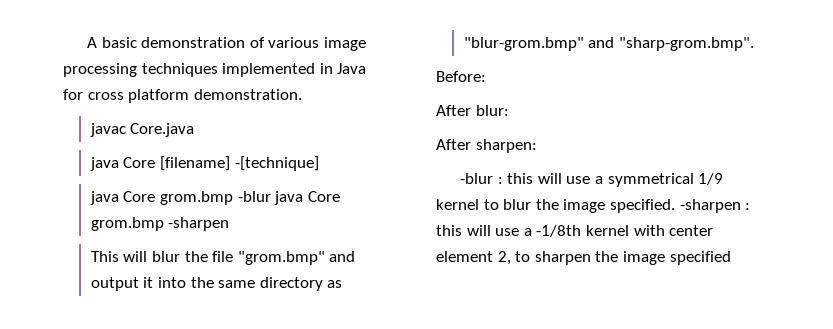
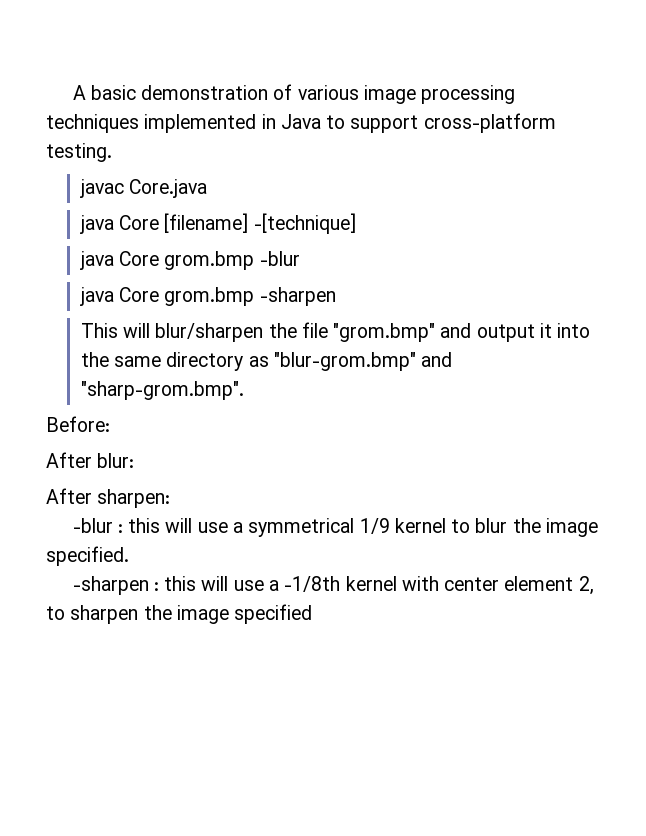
- A basic demonstration of various image processing techniques implemented in Java for cross platform demonstration.
+ A basic demonstration of various image processing techniques implemented in Java to support cross-platform testing.
- java Core grom.bmp -blur java Core grom.bmp -sharpen
+ java Core grom.bmp -blur
+ java Core grom.bmp -sharpen
- This will blur the file "grom.bmp" and output it into the same directory as "blur-grom.bmp" and "sharp-grom.bmp".
+ This will blur/sharpen the file "grom.bmp" and output it into the same directory as "blur-grom.bmp" and "sharp-grom.bmp".
- -blur : this will use a symmetrical 1/9 kernel to blur the image specified. -sharpen : this will use a -1/8th kernel with center element 2, to sharpen the image specified
+ -blur : this will use a symmetrical 1/9 kernel to blur the image specified.
+ -sharpen : this will use a -1/8th kernel with center element 2, to sharpen the image specified

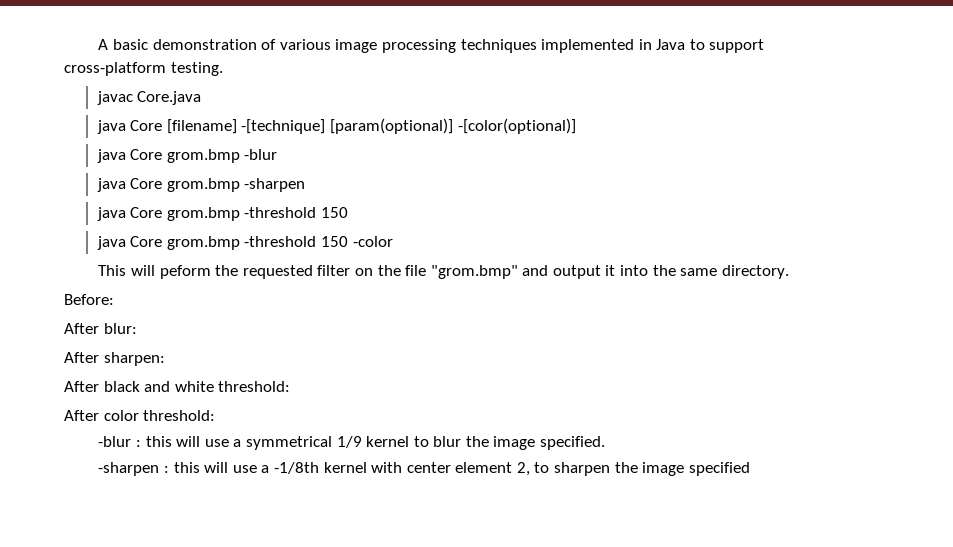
- java Core [filename] -[technique]
+ java Core [filename] -[technique] [param(optional)] -[color(optional)]
  java Core grom.bmp -sharpen
- This will blur/sharpen the file "grom.bmp" and output it into the same directory as "blur-grom.bmp" and "sharp-grom.bmp".
+ java Core grom.bmp -threshold 150
+ java Core grom.bmp -threshold 150 -color
+ This will peform the requested filter on the file "grom.bmp" and output it into the same directory.
+ After black and white threshold:
+ After color threshold:

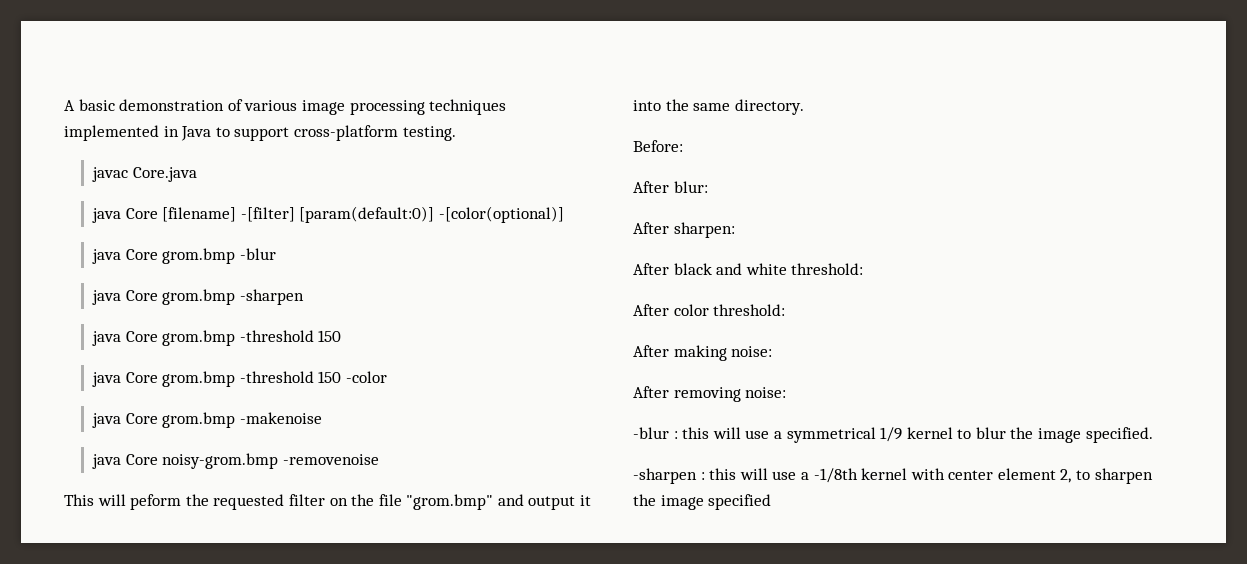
- java Core [filename] -[technique] [param(optional)] -[color(optional)]
+ java Core [filename] -[filter] [param(default:0)] -[color(optional)]
+ java Core grom.bmp -makenoise
+ java Core noisy-grom.bmp -removenoise
+ After making noise:
+ After removing noise:

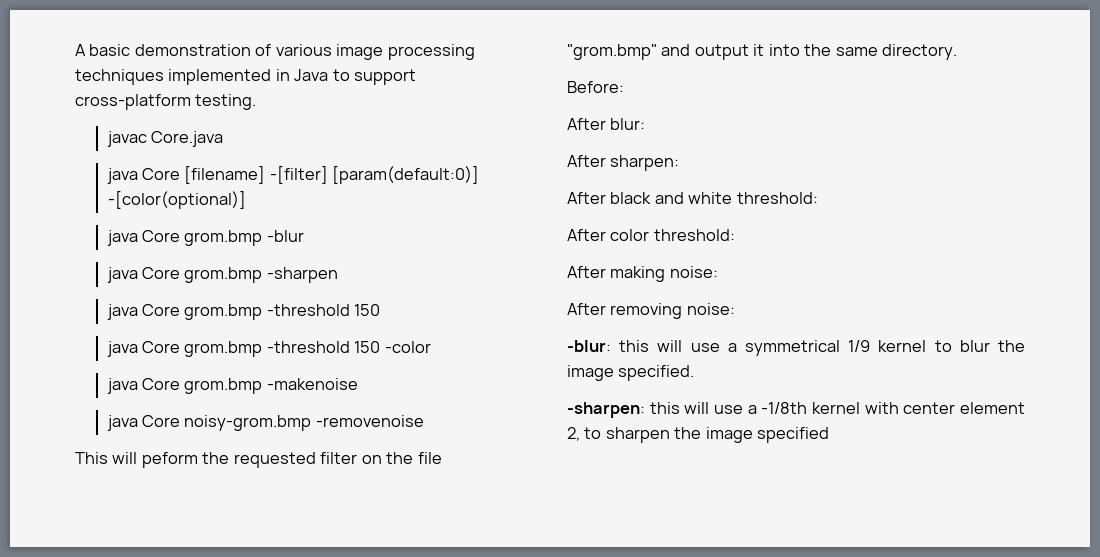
- -blur : this will use a symmetrical 1/9 kernel to blur the image specified.
+ -blur: this will use a symmetrical 1/9 kernel to blur the image specified.
- -sharpen : this will use a -1/8th kernel with center element 2, to sharpen the image specified
+ -sharpen: this will use a -1/8th kernel with center element 2, to sharpen the image specified

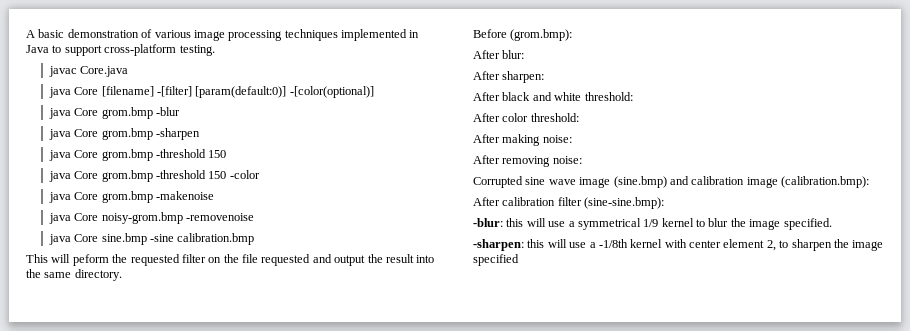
+ java Core sine.bmp -sine calibration.bmp
- This will peform the requested filter on the file "grom.bmp" and output it into the same directory.
+ This will peform the requested filter on the file requested and output the result into the same directory.
- Before:
+ Before (grom.bmp):
+ Corrupted sine wave image (sine.bmp) and calibration image (calibration.bmp):
+ After calibration filter (sine-sine.bmp):

